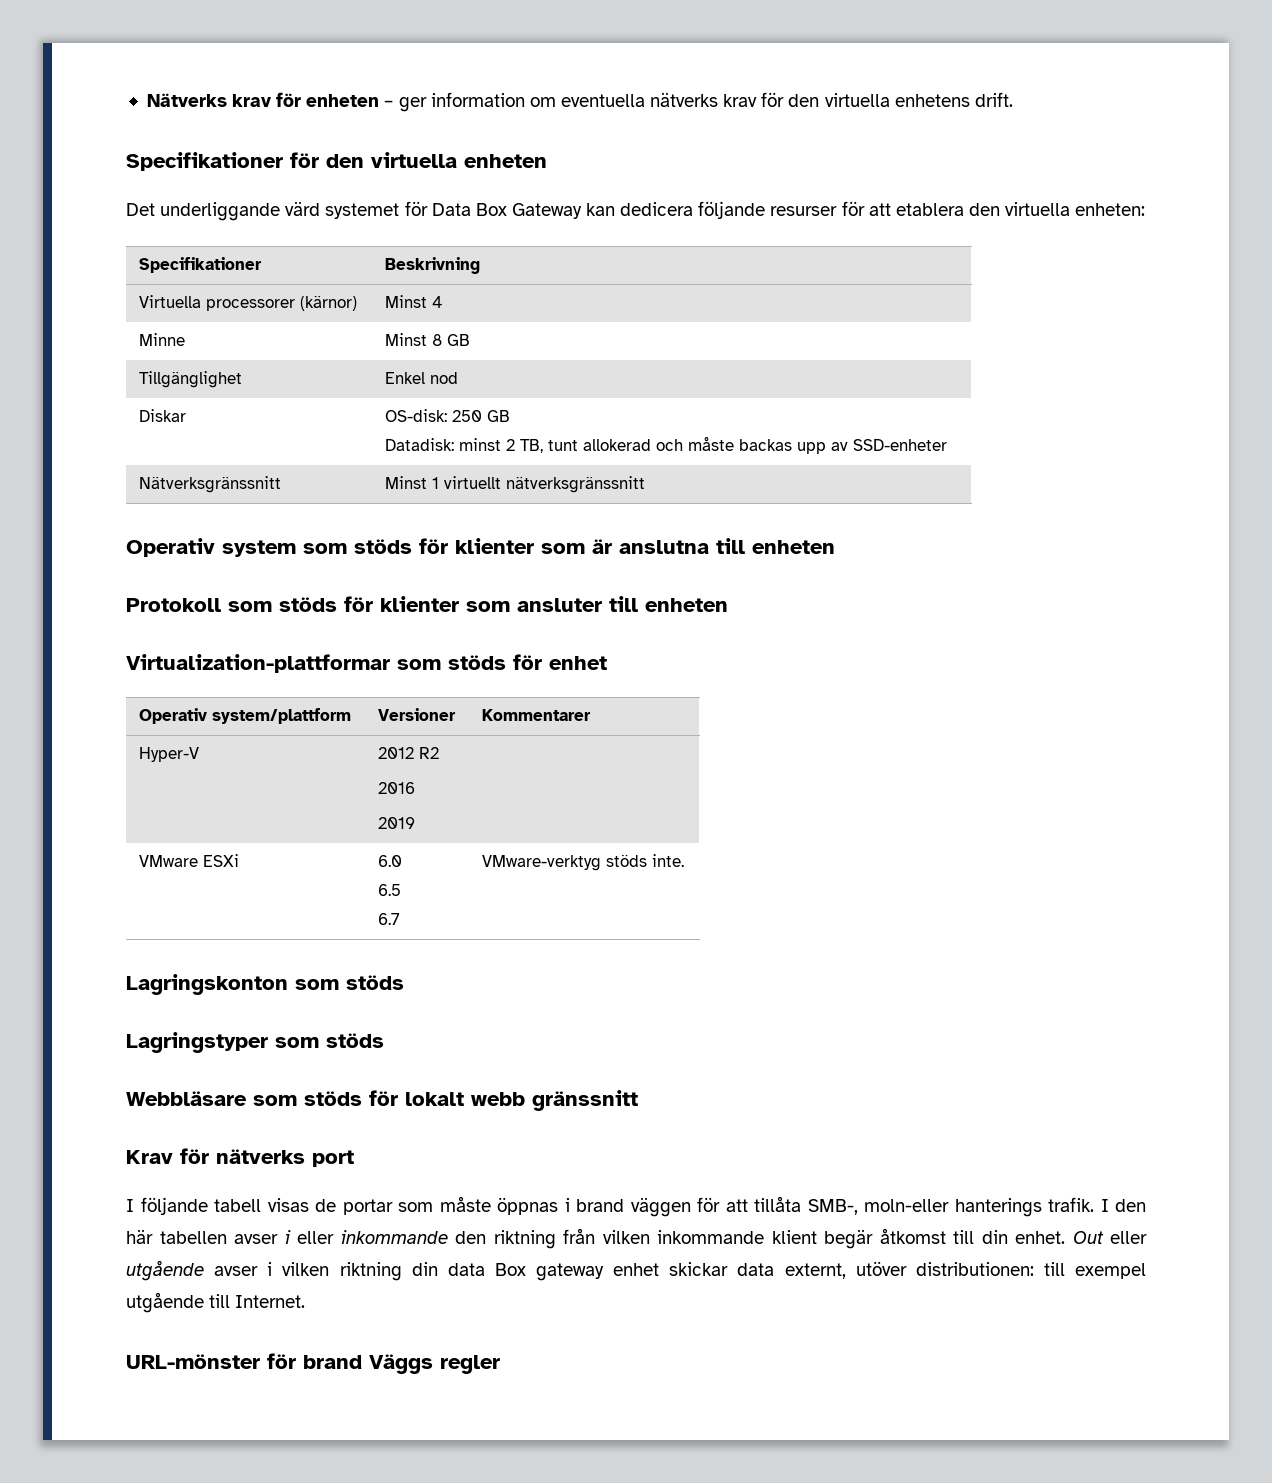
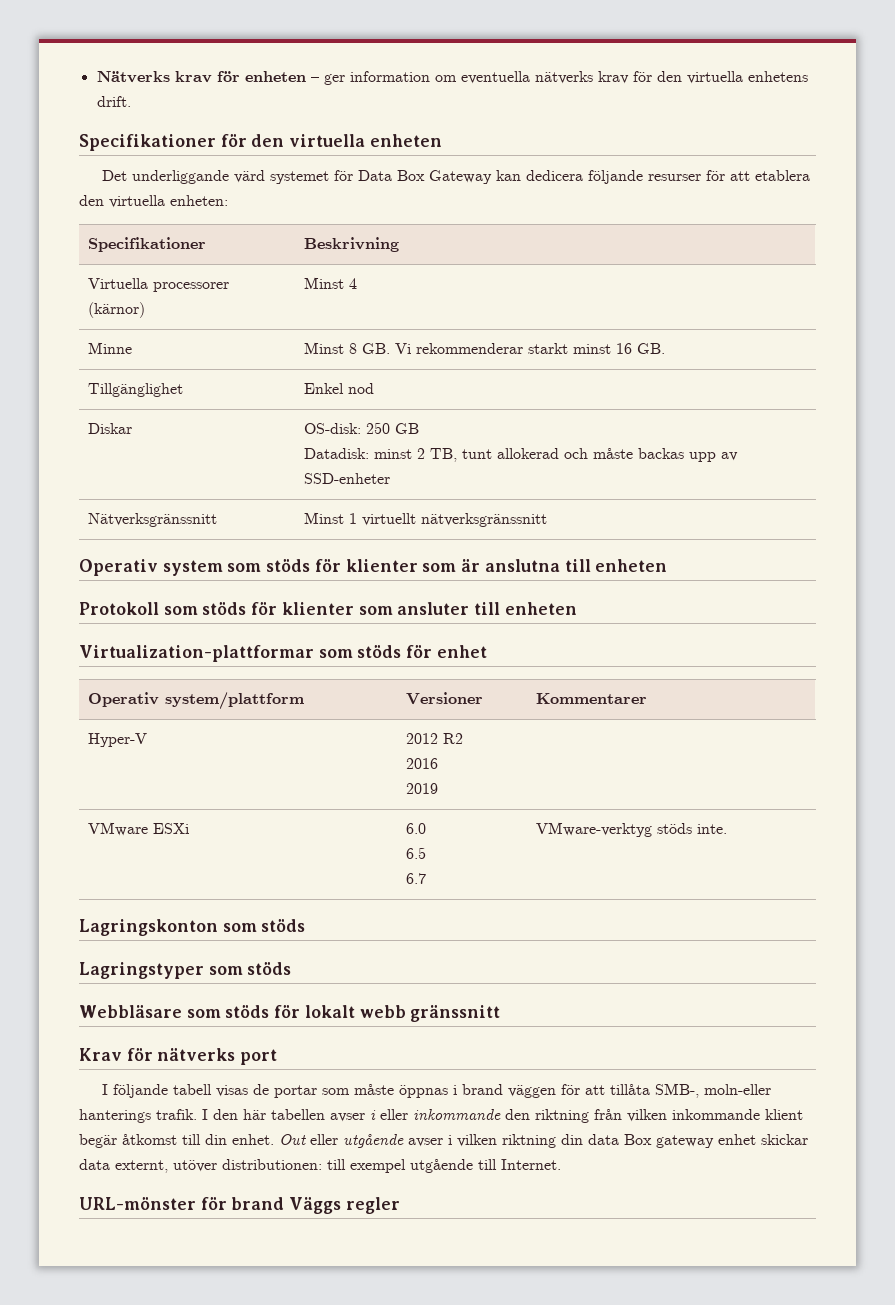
- Minne | Minst 8 GB
+ Minne | Minst 8 GB. Vi rekommenderar starkt minst 16 GB.

